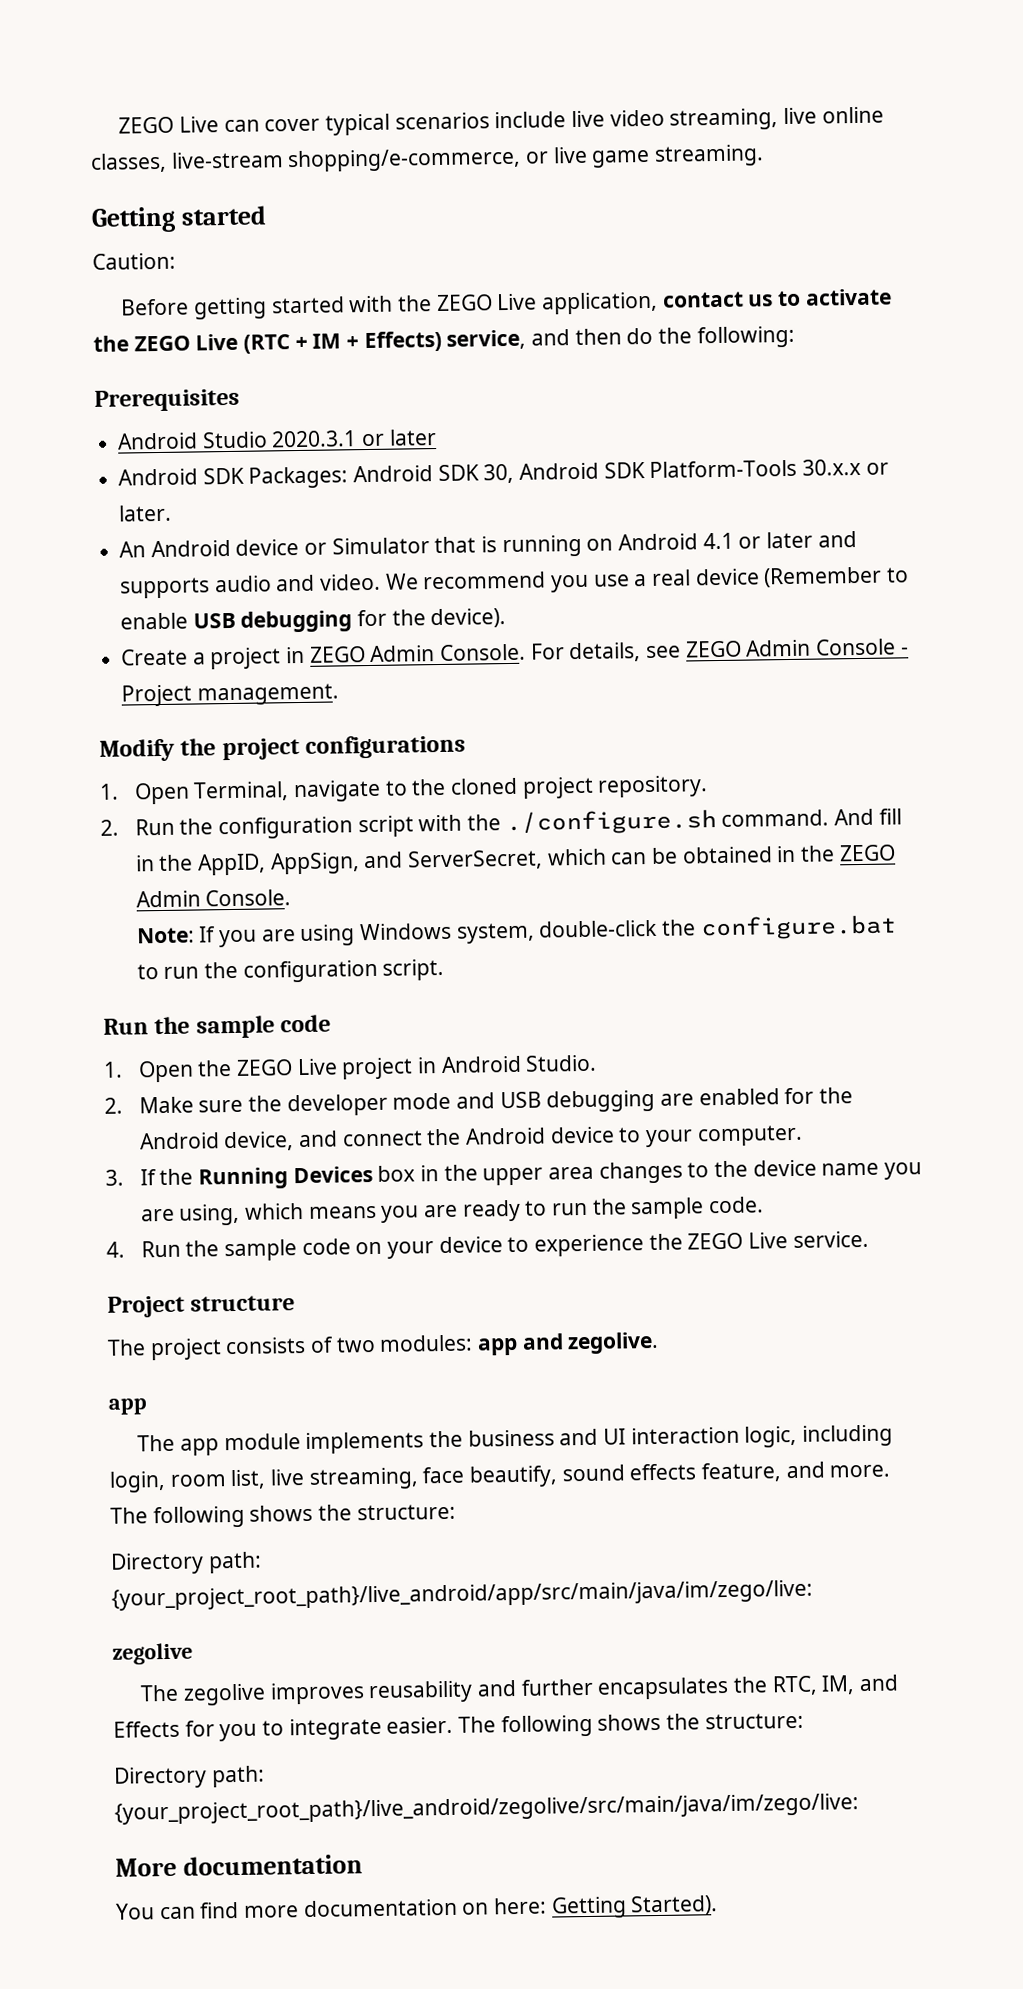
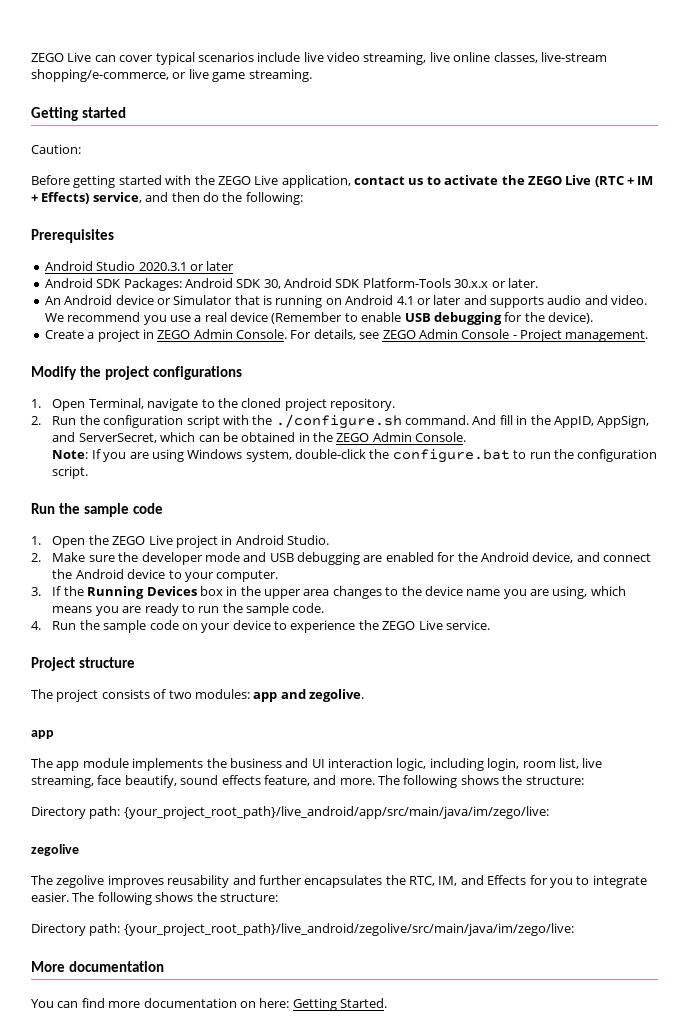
- You can find more documentation on here: Getting Started).
+ You can find more documentation on here: Getting Started.

